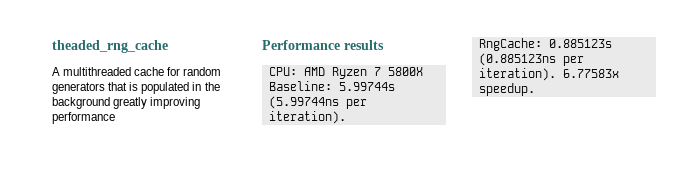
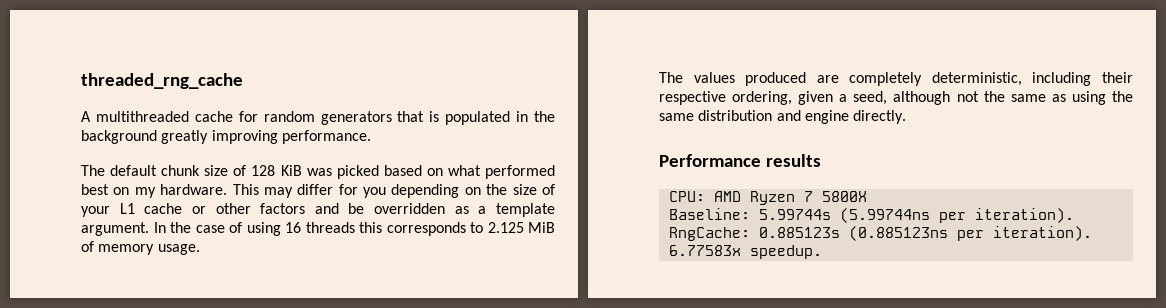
- theaded_rng_cache
+ threaded_rng_cache
- A multithreaded cache for random generators that is populated in the background greatly improving performance
+ A multithreaded cache for random generators that is populated in the background greatly improving performance.
+ The default chunk size of 128 KiB was picked based on what performed best on my hardware. This may differ for you depending on the size of your L1 cache or other factors and be overridden as a template argument. In the case of using 16 threads this corresponds to 2.125 MiB of memory usage.
+ The values produced are completely deterministic, including their respective ordering, given a seed, although not the same as using the same distribution and engine directly.

